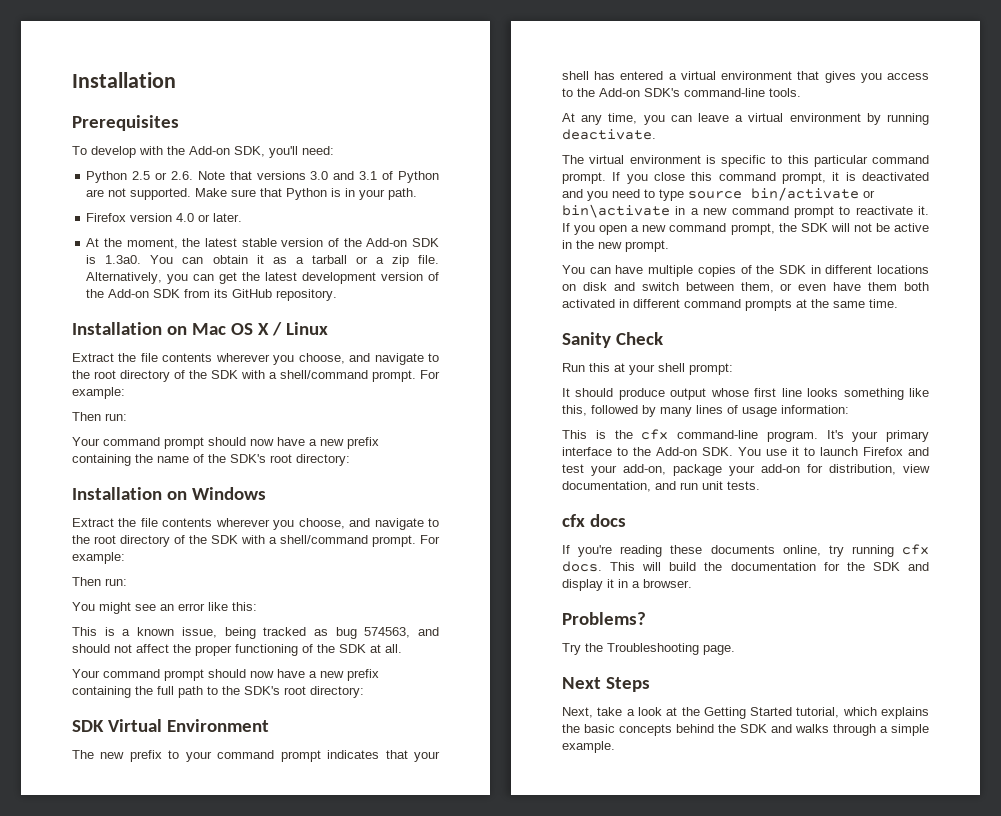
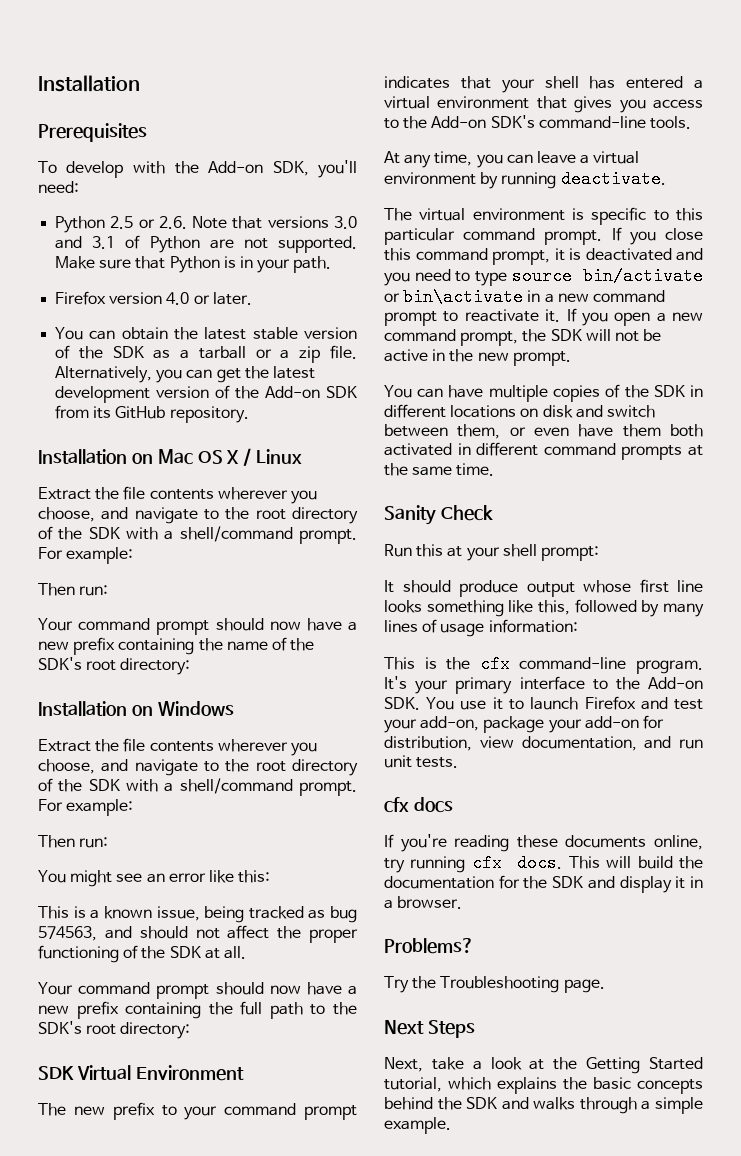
- At the moment, the latest stable version of the Add-on SDK is 1.3a0. You can obtain it as a tarball or a zip file.
+ You can obtain the latest stable version of the SDK as a tarball or a zip file.

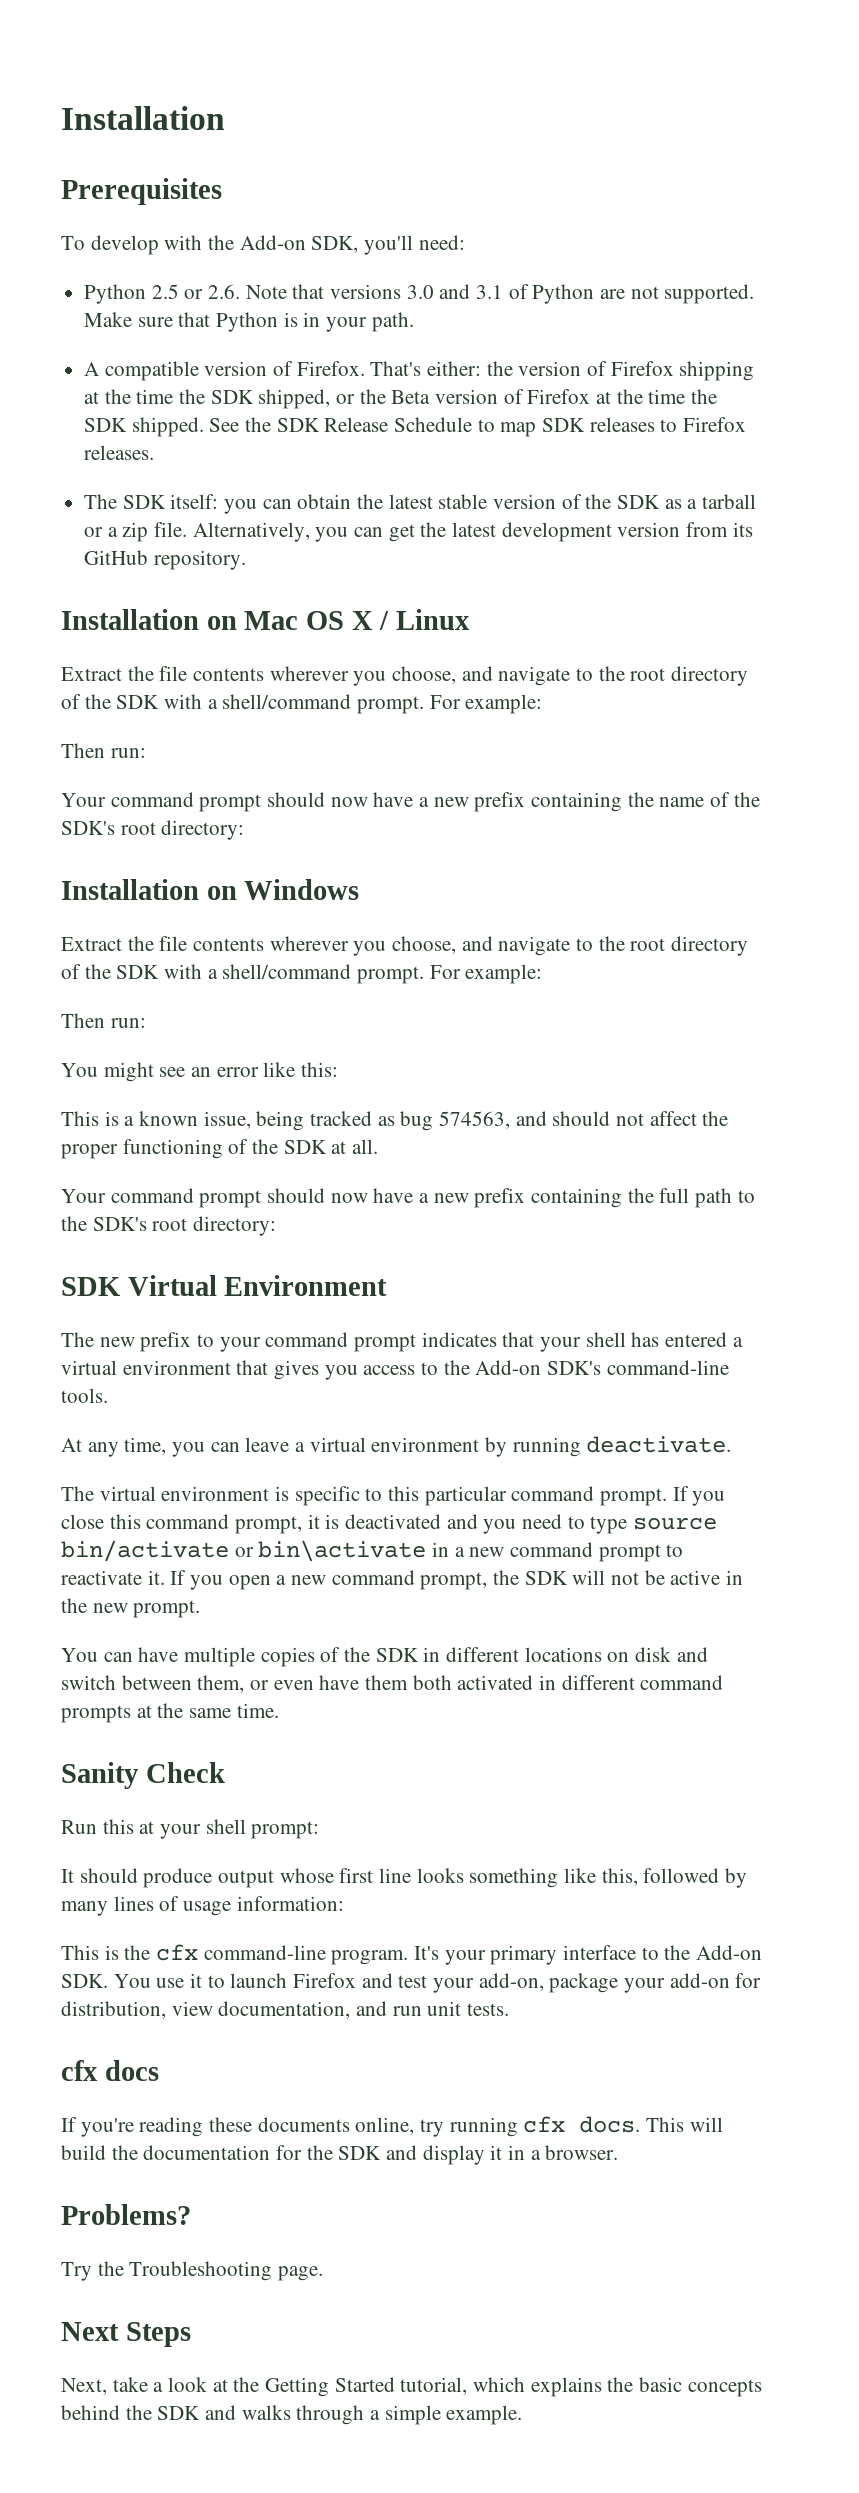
- Firefox version 4.0 or later.
- You can obtain the latest stable version of the SDK as a tarball or a zip file.
+ A compatible version of Firefox. That's either: the version of Firefox shipping at the time the SDK shipped, or the Beta version of Firefox at the time the SDK shipped. See the SDK Release Schedule to map SDK releases to Firefox releases.
+ The SDK itself: you can obtain the latest stable version of the SDK as a tarball or a zip file.
- Alternatively, you can get the latest development version of the Add-on SDK from its GitHub repository.
+ Alternatively, you can get the latest development version from its GitHub repository.

